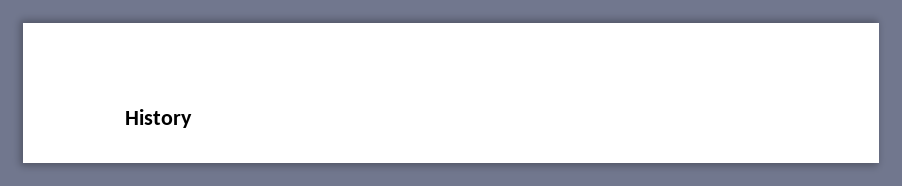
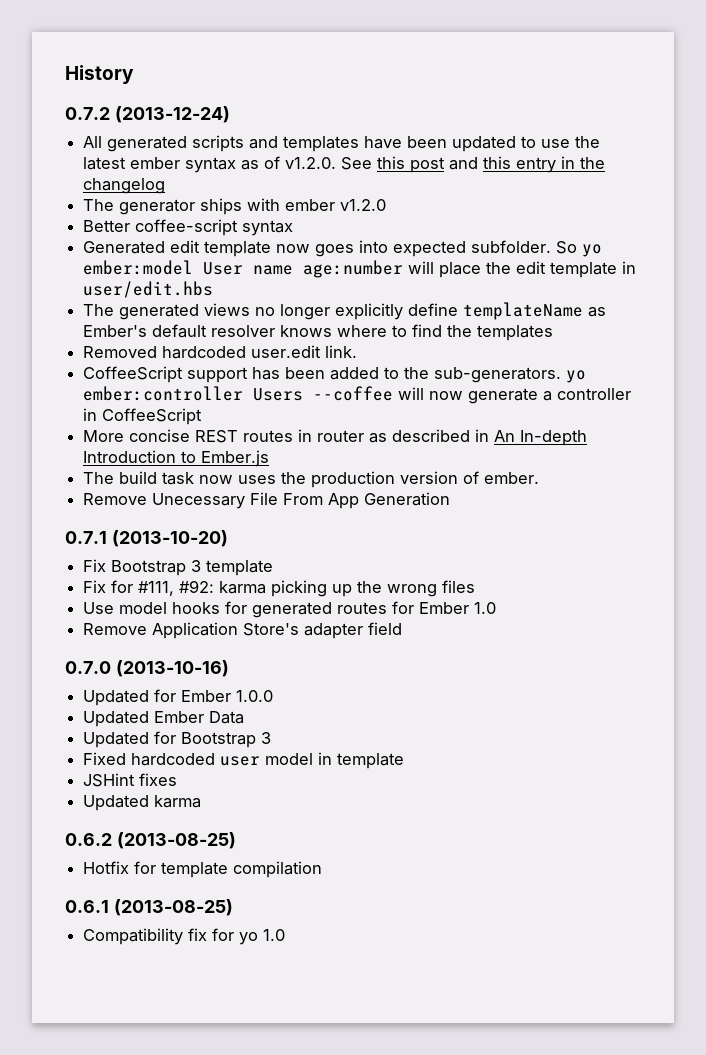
+ 0.7.2 (2013-12-24)
+ All generated scripts and templates have been updated to use the latest ember syntax as of v1.2.0. See this post and this entry in the changelog
+ The generator ships with ember v1.2.0
+ Better coffee-script syntax
+ Generated edit template now goes into expected subfolder. So yo ember:model User name age:number will place the edit template in user/edit.hbs
+ The generated views no longer explicitly define templateName as Ember's default resolver knows where to find the templates
+ Removed hardcoded user.edit link.
+ CoffeeScript support has been added to the sub-generators. yo ember:controller Users --coffee will now generate a controller in CoffeeScript
+ More concise REST routes in router as described in An In-depth Introduction to Ember.js
+ The build task now uses the production version of ember.
+ Remove Unecessary File From App Generation
+ 0.7.1 (2013-10-20)
+ Fix Bootstrap 3 template
+ Fix for #111, #92: karma picking up the wrong files
+ Use model hooks for generated routes for Ember 1.0
+ Remove Application Store's adapter field
+ 0.7.0 (2013-10-16)
+ Updated for Ember 1.0.0
+ Updated Ember Data
+ Updated for Bootstrap 3
+ Fixed hardcoded user model in template
+ JSHint fixes
+ Updated karma
+ 0.6.2 (2013-08-25)
+ Hotfix for template compilation
+ 0.6.1 (2013-08-25)
+ Compatibility fix for yo 1.0

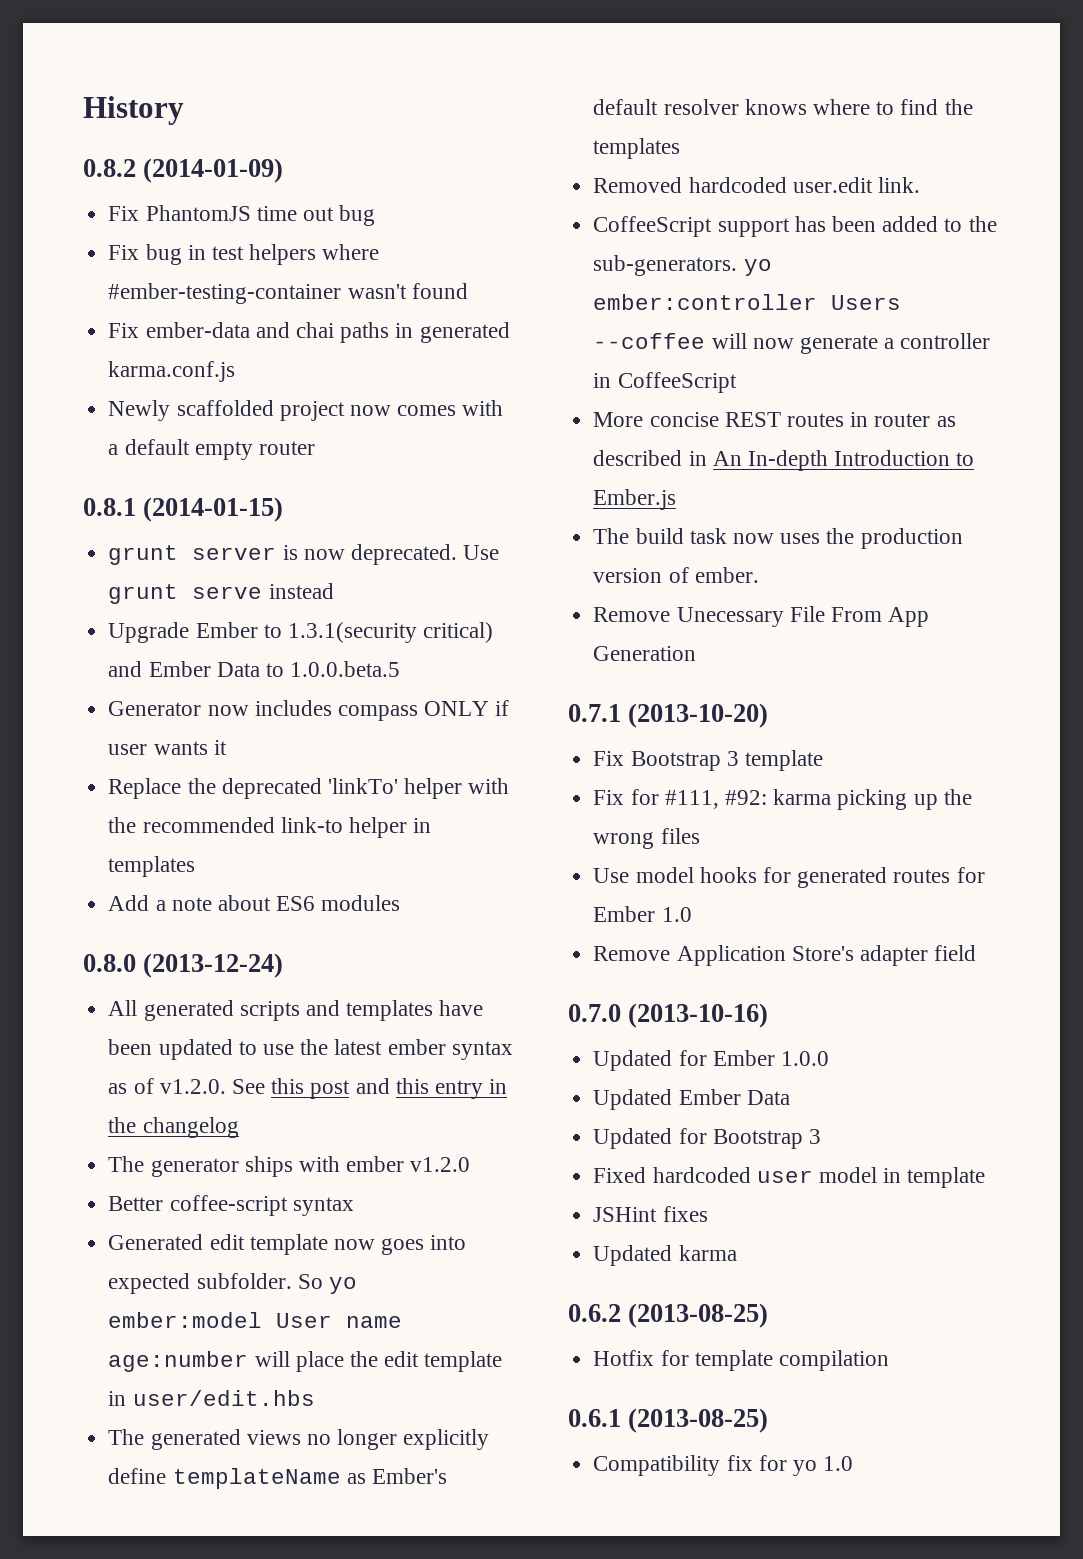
- 0.7.2 (2013-12-24)
+ 0.8.2 (2014-01-09)
+ Fix PhantomJS time out bug
+ Fix bug in test helpers where #ember-testing-container wasn't found
+ Fix ember-data and chai paths in generated karma.conf.js
+ Newly scaffolded project now comes with a default empty router
+ 0.8.1 (2014-01-15)
+ grunt server is now deprecated. Use grunt serve instead
+ Upgrade Ember to 1.3.1(security critical) and Ember Data to 1.0.0.beta.5
+ Generator now includes compass ONLY if user wants it
+ Replace the deprecated 'linkTo' helper with the recommended link-to helper in templates
+ Add a note about ES6 modules
+ 0.8.0 (2013-12-24)

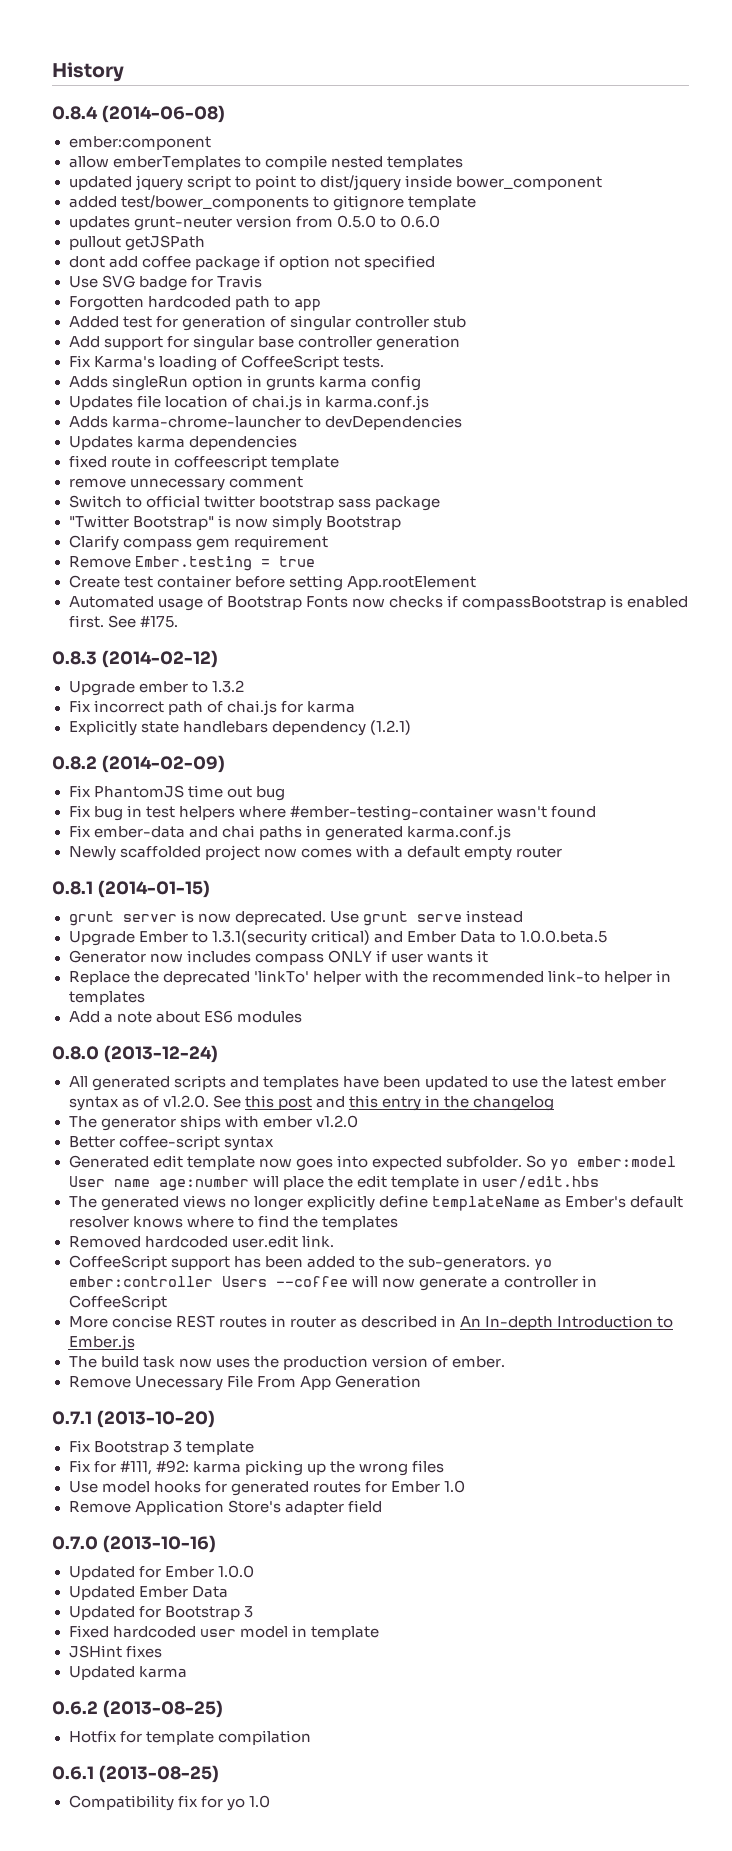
+ 0.8.4 (2014-06-08)
+ ember:component
+ allow emberTemplates to compile nested templates
+ updated jquery script to point to dist/jquery inside bower_component
+ added test/bower_components to gitignore template
+ updates grunt-neuter version from 0.5.0 to 0.6.0
+ pullout getJSPath
+ dont add coffee package if option not specified
+ Use SVG badge for Travis
+ Forgotten hardcoded path to app
+ Added test for generation of singular controller stub
+ Add support for singular base controller generation
+ Fix Karma's loading of CoffeeScript tests.
+ Adds singleRun option in grunts karma config
+ Updates file location of chai.js in karma.conf.js
+ Adds karma-chrome-launcher to devDependencies
+ Updates karma dependencies
+ fixed route in coffeescript template
+ remove unnecessary comment
+ Switch to official twitter bootstrap sass package
+ "Twitter Bootstrap" is now simply Bootstrap
+ Clarify compass gem requirement
+ Remove Ember.testing = true
+ Create test container before setting App.rootElement
+ Automated usage of Bootstrap Fonts now checks if compassBootstrap is enabled first. See #175.
+ 0.8.3 (2014-02-12)
+ Upgrade ember to 1.3.2
+ Fix incorrect path of chai.js for karma
+ Explicitly state handlebars dependency (1.2.1)
- 0.8.2 (2014-01-09)
+ 0.8.2 (2014-02-09)

